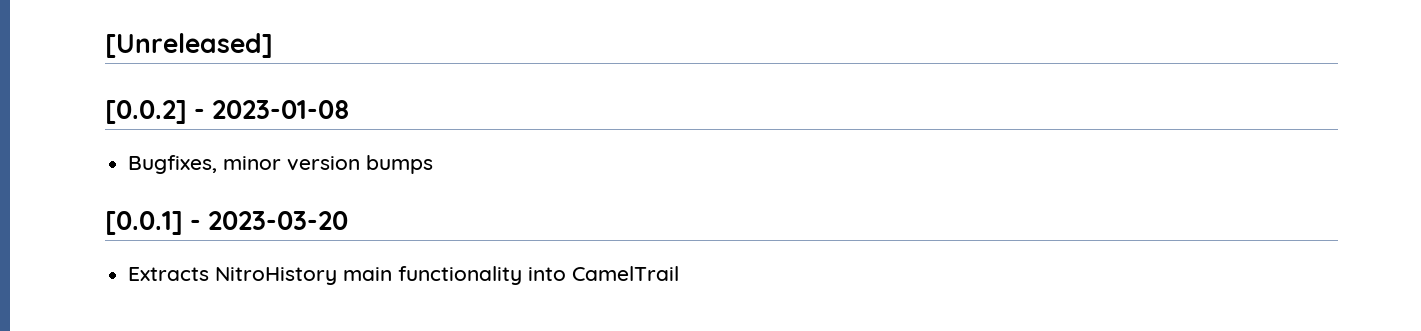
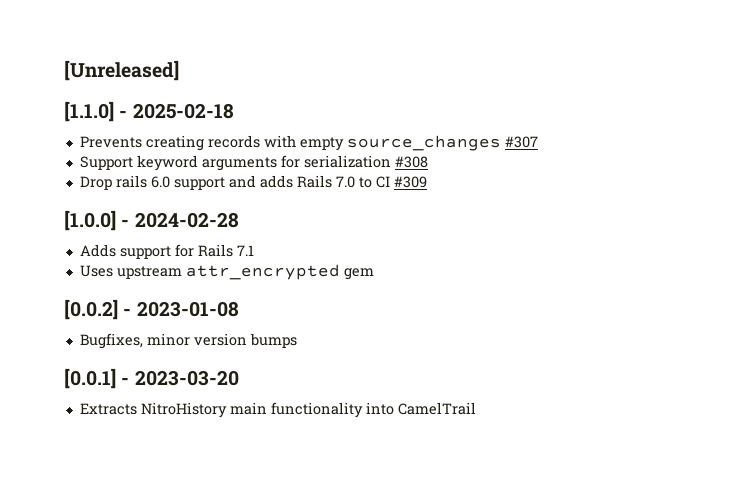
+ [1.1.0] - 2025-02-18
+ Prevents creating records with empty source_changes #307
+ Support keyword arguments for serialization #308
+ Drop rails 6.0 support and adds Rails 7.0 to CI #309
+ [1.0.0] - 2024-02-28
+ Adds support for Rails 7.1
+ Uses upstream attr_encrypted gem

